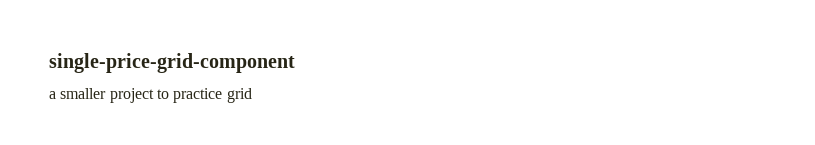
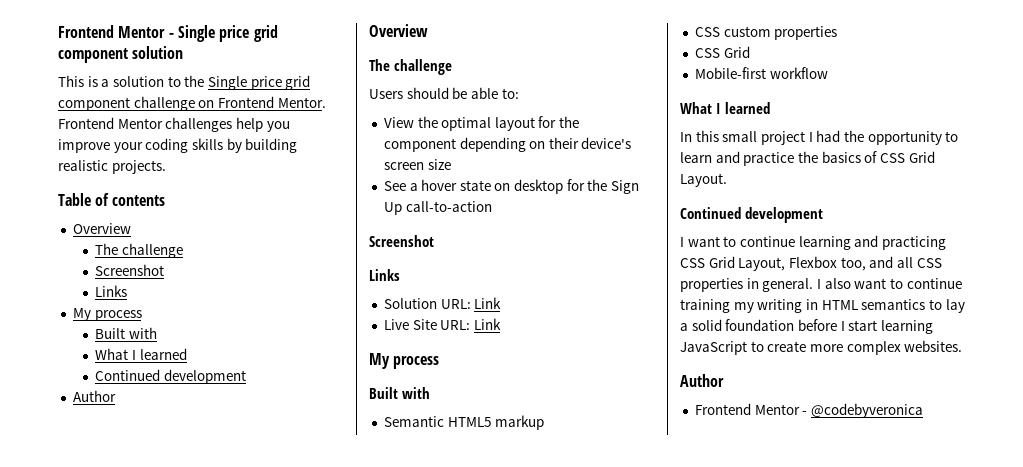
- single-price-grid-component
- a smaller project to practice grid
+ Frontend Mentor - Single price grid component solution
+ This is a solution to the Single price grid component challenge on Frontend Mentor. Frontend Mentor challenges help you improve your coding skills by building realistic projects.
+ Table of contents
+ Overview
+ The challenge
+ Screenshot
+ Links
+ My process
+ Built with
+ What I learned
+ Continued development
+ Author
+ Overview
+ The challenge
+ Users should be able to:
+ View the optimal layout for the component depending on their device's screen size
+ See a hover state on desktop for the Sign Up call-to-action
+ Screenshot
+ Links
+ Solution URL: Link
+ Live Site URL: Link
+ My process
+ Built with
+ Semantic HTML5 markup
+ CSS custom properties
+ CSS Grid
+ Mobile-first workflow
+ What I learned
+ In this small project I had the opportunity to learn and practice the basics of CSS Grid Layout.
+ Continued development
+ I want to continue learning and practicing CSS Grid Layout, Flexbox too, and all CSS properties in general. I also want to continue training my writing in HTML semantics to lay a solid foundation before I start learning JavaScript to create more complex websites.
+ Author
+ Frontend Mentor - @codebyveronica

